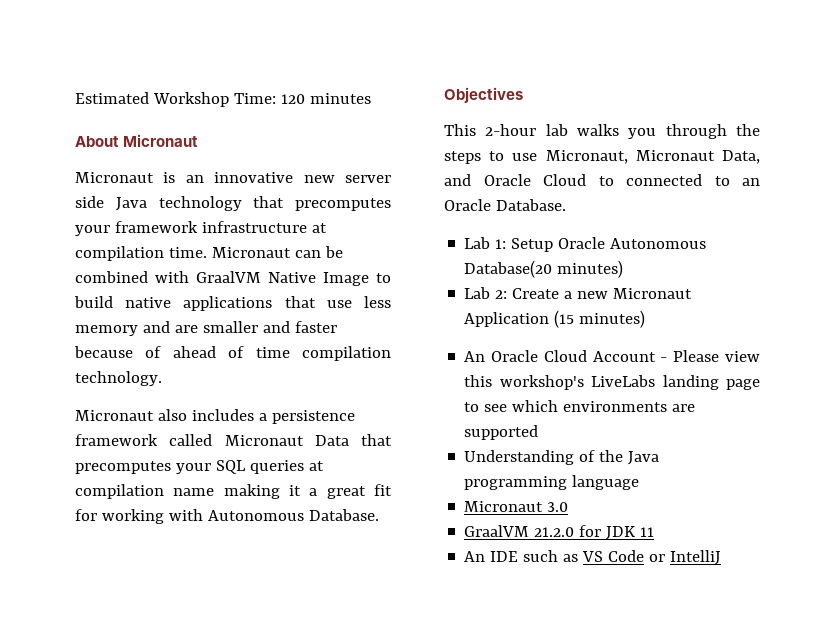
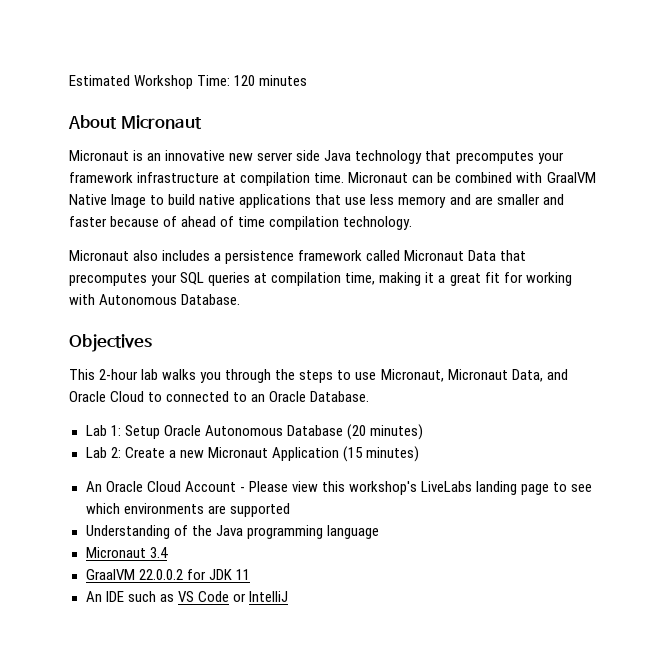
- Micronaut also includes a persistence framework called Micronaut Data that precomputes your SQL queries at compilation name making it a great fit for working with Autonomous Database.
+ Micronaut also includes a persistence framework called Micronaut Data that precomputes your SQL queries at compilation time, making it a great fit for working with Autonomous Database.
- Lab 1: Setup Oracle Autonomous Database(20 minutes)
+ Lab 1: Setup Oracle Autonomous Database (20 minutes)
- Micronaut 3.0
- GraalVM 21.2.0 for JDK 11
+ Micronaut 3.4
+ GraalVM 22.0.0.2 for JDK 11

